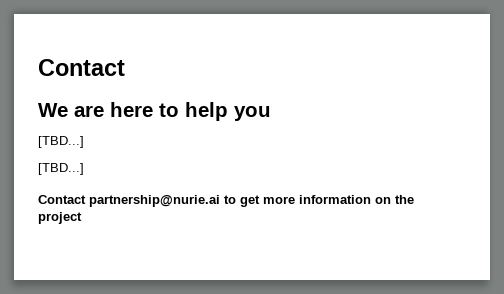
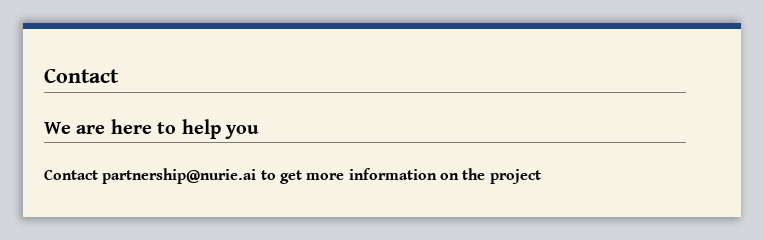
  We are here to help you
- [TBD...]
- [TBD...]

